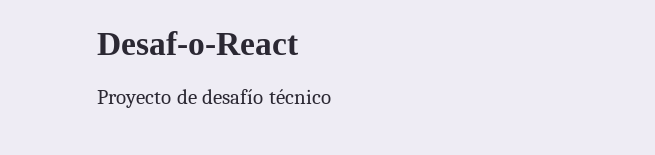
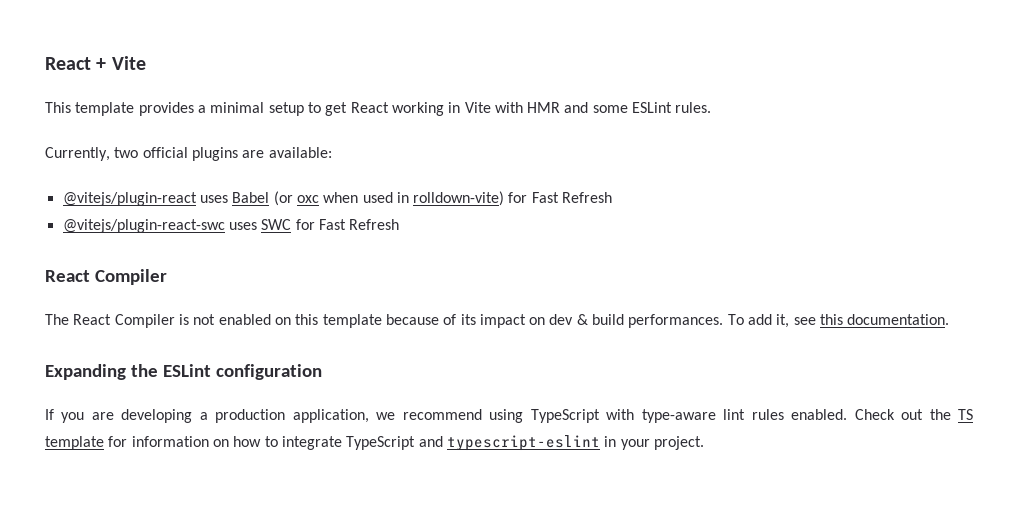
- Desaf-o-React
- Proyecto de desafío técnico
+ React + Vite
+ This template provides a minimal setup to get React working in Vite with HMR and some ESLint rules.
+ Currently, two official plugins are available:
+ @vitejs/plugin-react uses Babel (or oxc when used in rolldown-vite) for Fast Refresh
+ @vitejs/plugin-react-swc uses SWC for Fast Refresh
+ React Compiler
+ The React Compiler is not enabled on this template because of its impact on dev & build performances. To add it, see this documentation.
+ Expanding the ESLint configuration
+ If you are developing a production application, we recommend using TypeScript with type-aware lint rules enabled. Check out the TS template for information on how to integrate TypeScript and typescript-eslint in your project.

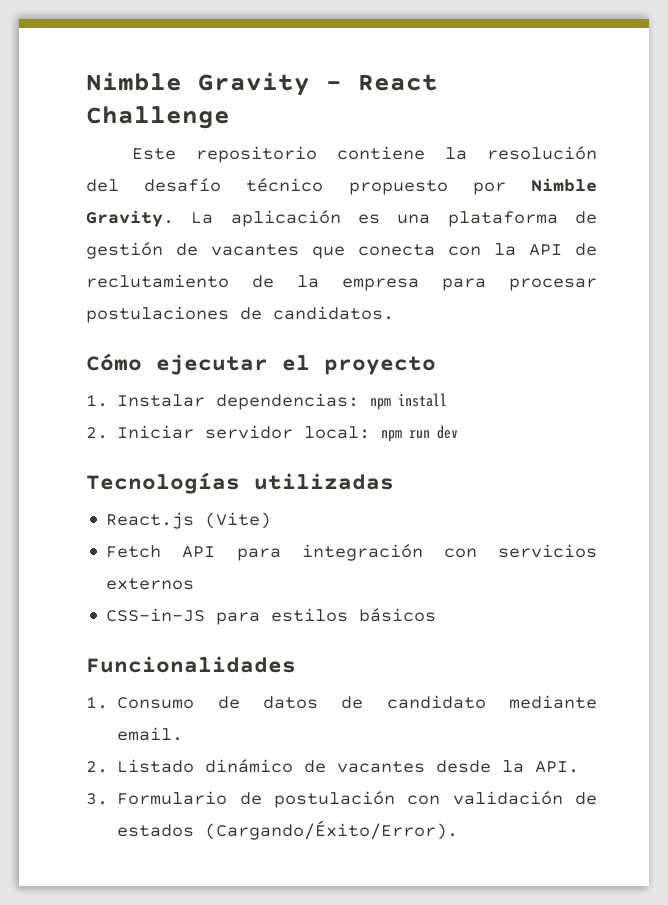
- React + Vite
- This template provides a minimal setup to get React working in Vite with HMR and some ESLint rules.
- Currently, two official plugins are available:
- @vitejs/plugin-react uses Babel (or oxc when used in rolldown-vite) for Fast Refresh
- @vitejs/plugin-react-swc uses SWC for Fast Refresh
- React Compiler
- The React Compiler is not enabled on this template because of its impact on dev & build performances. To add it, see this documentation.
- Expanding the ESLint configuration
- If you are developing a production application, we recommend using TypeScript with type-aware lint rules enabled. Check out the TS template for information on how to integrate TypeScript and typescript-eslint in your project.
+ Nimble Gravity - React Challenge
+ Este repositorio contiene la resolución del desafío técnico propuesto por Nimble Gravity. La aplicación es una plataforma de gestión de vacantes que conecta con la API de reclutamiento de la empresa para procesar postulaciones de candidatos.
+ Cómo ejecutar el proyecto
+ 1. Instalar dependencias: npm install
+ 2. Iniciar servidor local: npm run dev
+ Tecnologías utilizadas
+ React.js (Vite)
+ Fetch API para integración con servicios externos
+ CSS-in-JS para estilos básicos
+ Funcionalidades
+ 1. Consumo de datos de candidato mediante email.
+ 2. Listado dinámico de vacantes desde la API.
+ 3. Formulario de postulación con validación de estados (Cargando/Éxito/Error).

